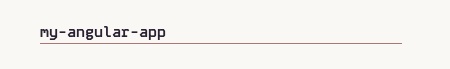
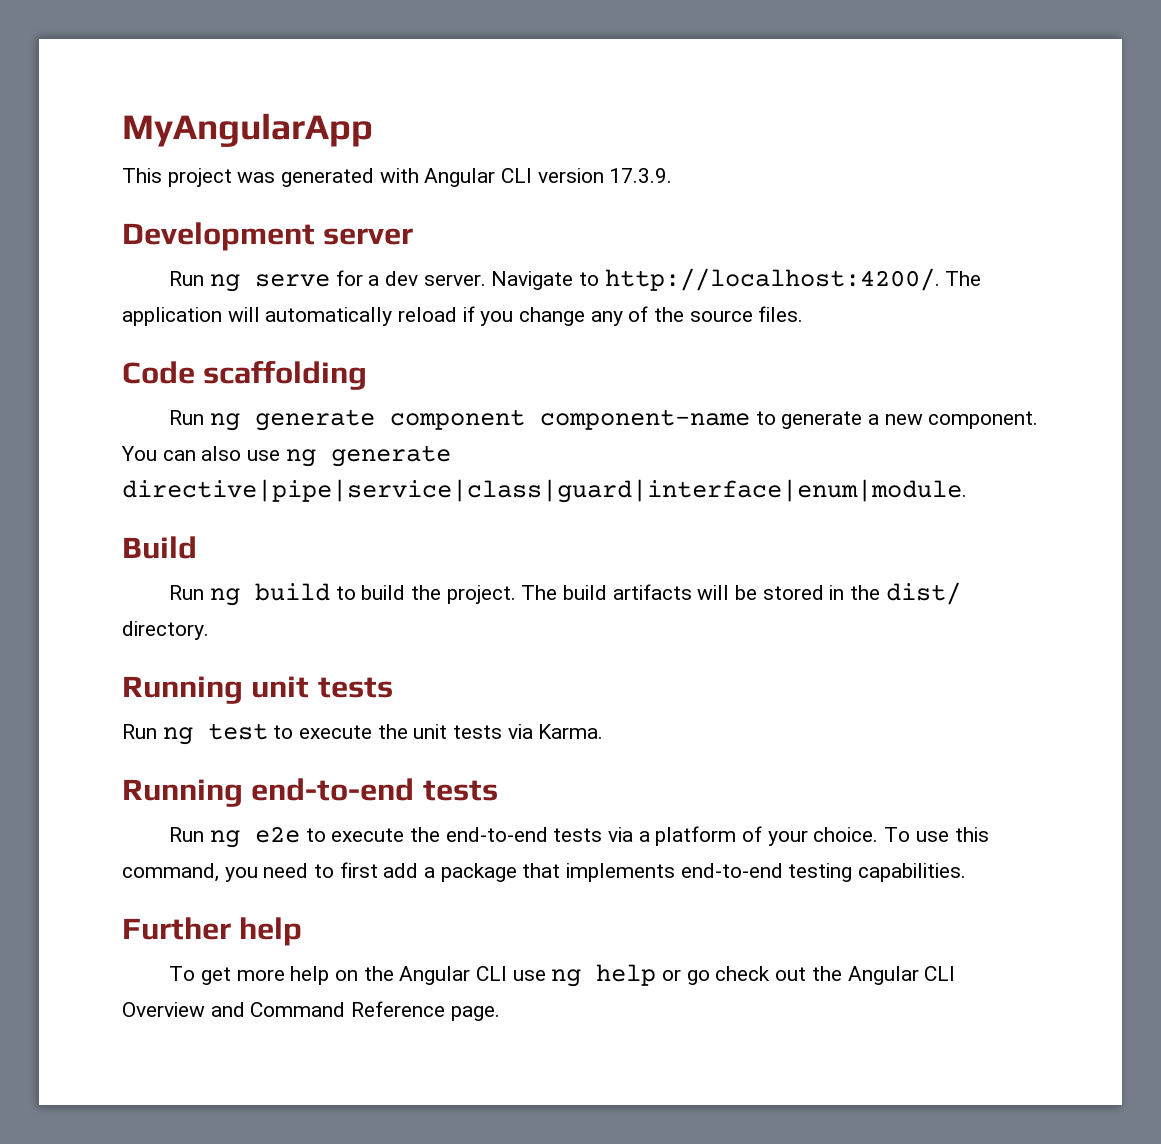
- my-angular-app
+ MyAngularApp
+ This project was generated with Angular CLI version 17.3.9.
+ Development server
+ Run ng serve for a dev server. Navigate to http://localhost:4200/. The application will automatically reload if you change any of the source files.
+ Code scaffolding
+ Run ng generate component component-name to generate a new component. You can also use ng generate directive|pipe|service|class|guard|interface|enum|module.
+ Build
+ Run ng build to build the project. The build artifacts will be stored in the dist/ directory.
+ Running unit tests
+ Run ng test to execute the unit tests via Karma.
+ Running end-to-end tests
+ Run ng e2e to execute the end-to-end tests via a platform of your choice. To use this command, you need to first add a package that implements end-to-end testing capabilities.
+ Further help
+ To get more help on the Angular CLI use ng help or go check out the Angular CLI Overview and Command Reference page.

